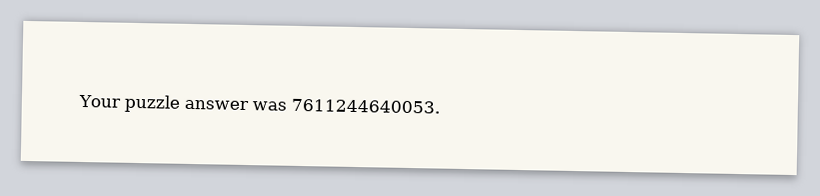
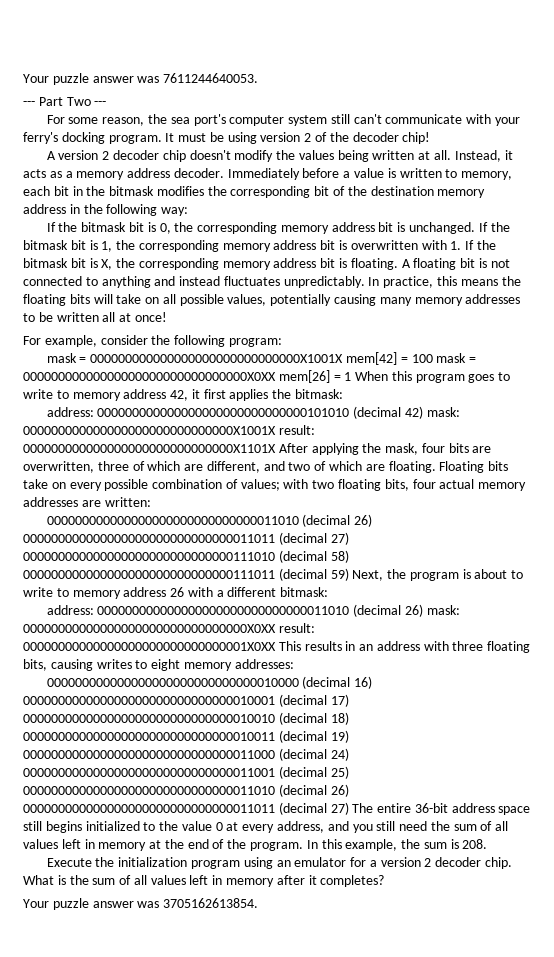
+ --- Part Two ---
+ For some reason, the sea port's computer system still can't communicate with your ferry's docking program. It must be using version 2 of the decoder chip!
+ A version 2 decoder chip doesn't modify the values being written at all. Instead, it acts as a memory address decoder. Immediately before a value is written to memory, each bit in the bitmask modifies the corresponding bit of the destination memory address in the following way:
+ If the bitmask bit is 0, the corresponding memory address bit is unchanged. If the bitmask bit is 1, the corresponding memory address bit is overwritten with 1. If the bitmask bit is X, the corresponding memory address bit is floating. A floating bit is not connected to anything and instead fluctuates unpredictably. In practice, this means the floating bits will take on all possible values, potentially causing many memory addresses to be written all at once!
+ For example, consider the following program:
+ mask = 000000000000000000000000000000X1001X mem[42] = 100 mask = 00000000000000000000000000000000X0XX mem[26] = 1 When this program goes to write to memory address 42, it first applies the bitmask:
+ address: 000000000000000000000000000000101010 (decimal 42) mask: 000000000000000000000000000000X1001X result: 000000000000000000000000000000X1101X After applying the mask, four bits are overwritten, three of which are different, and two of which are floating. Floating bits take on every possible combination of values; with two floating bits, four actual memory addresses are written:
+ 000000000000000000000000000000011010 (decimal 26) 000000000000000000000000000000011011 (decimal 27) 000000000000000000000000000000111010 (decimal 58) 000000000000000000000000000000111011 (decimal 59) Next, the program is about to write to memory address 26 with a different bitmask:
+ address: 000000000000000000000000000000011010 (decimal 26) mask: 00000000000000000000000000000000X0XX result: 00000000000000000000000000000001X0XX This results in an address with three floating bits, causing writes to eight memory addresses:
+ 000000000000000000000000000000010000 (decimal 16) 000000000000000000000000000000010001 (decimal 17) 000000000000000000000000000000010010 (decimal 18) 000000000000000000000000000000010011 (decimal 19) 000000000000000000000000000000011000 (decimal 24) 000000000000000000000000000000011001 (decimal 25) 000000000000000000000000000000011010 (decimal 26) 000000000000000000000000000000011011 (decimal 27) The entire 36-bit address space still begins initialized to the value 0 at every address, and you still need the sum of all values left in memory at the end of the program. In this example, the sum is 208.
+ Execute the initialization program using an emulator for a version 2 decoder chip. What is the sum of all values left in memory after it completes?
+ Your puzzle answer was 3705162613854.

